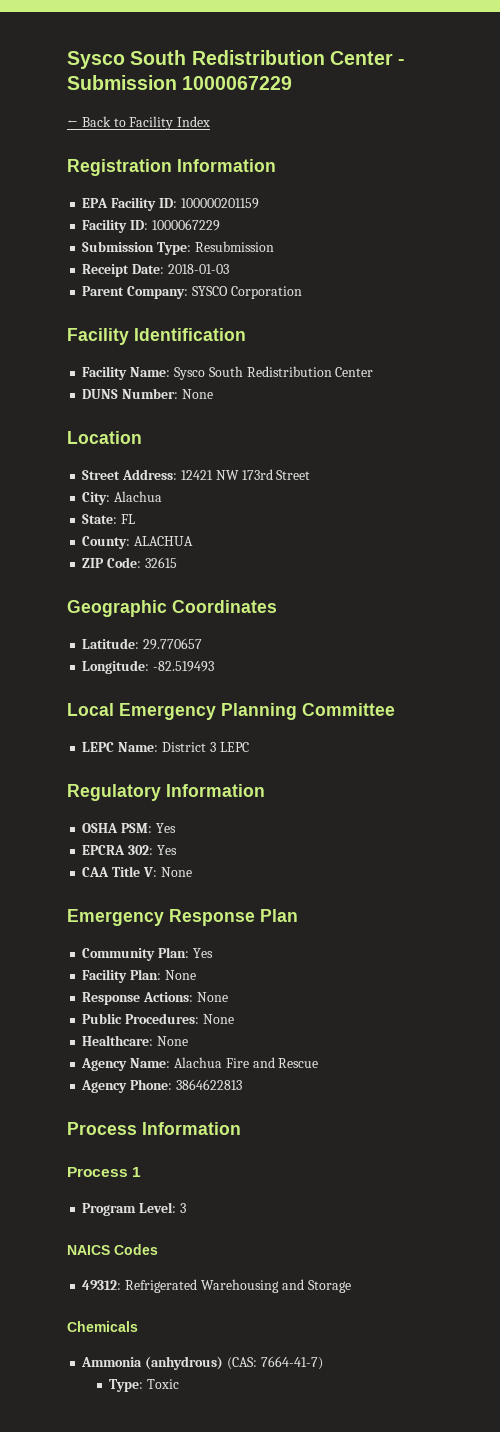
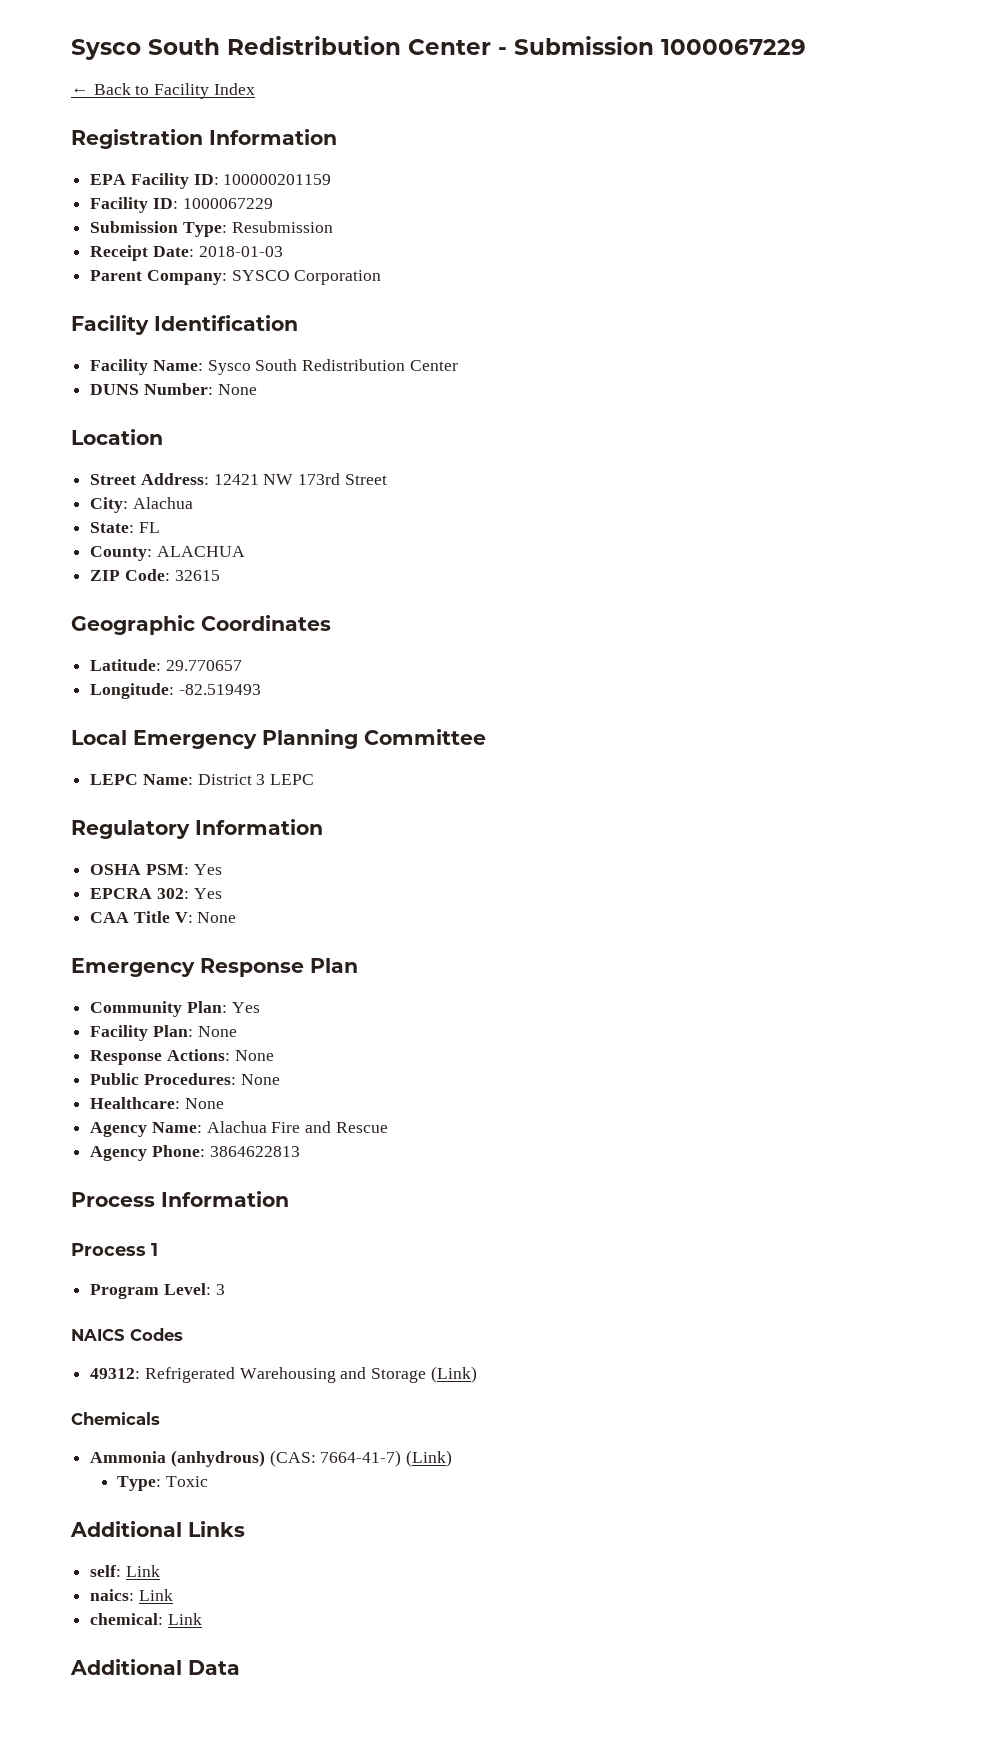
- 49312: Refrigerated Warehousing and Storage
+ 49312: Refrigerated Warehousing and Storage (Link)
- Ammonia (anhydrous) (CAS: 7664-41-7)
+ Ammonia (anhydrous) (CAS: 7664-41-7) (Link)
+ Additional Links
+ self: Link
+ naics: Link
+ chemical: Link
+ Additional Data

